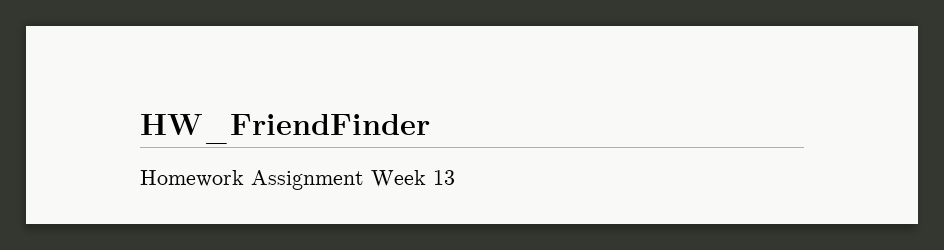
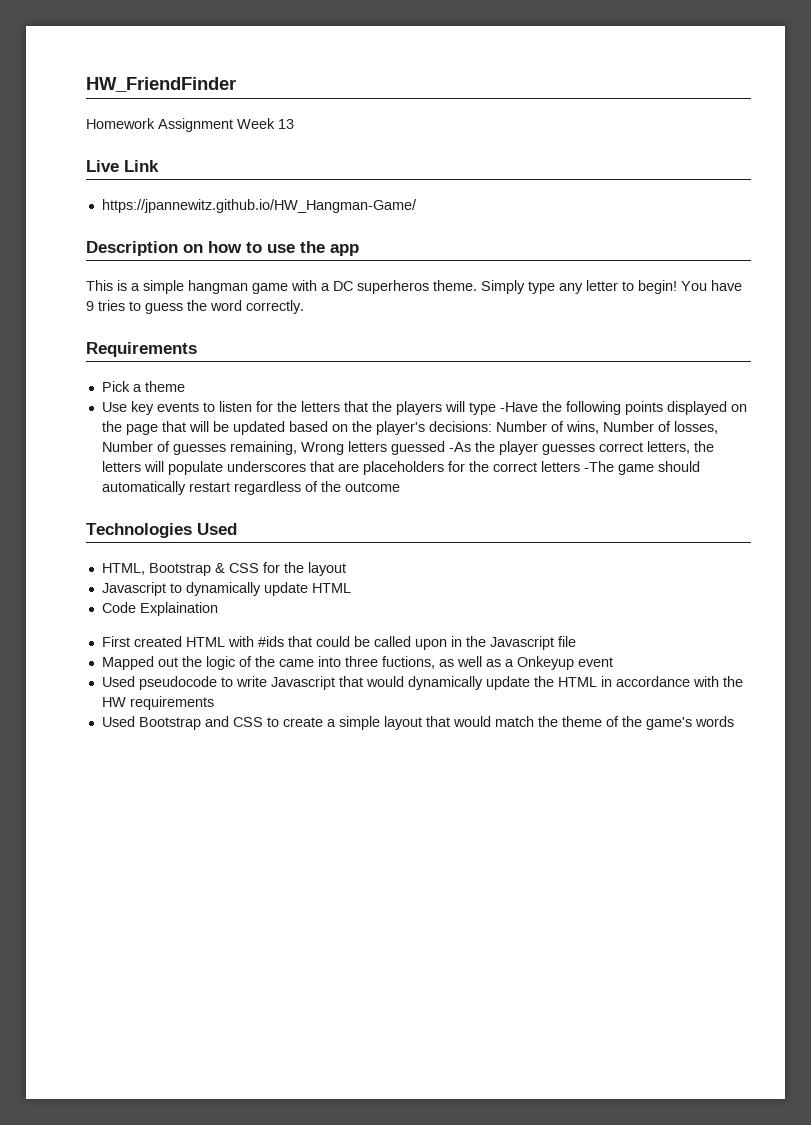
+ Live Link
+ https://jpannewitz.github.io/HW_Hangman-Game/
+ Description on how to use the app
+ This is a simple hangman game with a DC superheros theme. Simply type any letter to begin! You have 9 tries to guess the word correctly.
+ Requirements
+ Pick a theme
+ Use key events to listen for the letters that the players will type -Have the following points displayed on the page that will be updated based on the player's decisions: Number of wins, Number of losses, Number of guesses remaining, Wrong letters guessed -As the player guesses correct letters, the letters will populate underscores that are placeholders for the correct letters -The game should automatically restart regardless of the outcome
+ Technologies Used
+ HTML, Bootstrap & CSS for the layout
+ Javascript to dynamically update HTML
+ Code Explaination
+ First created HTML with #ids that could be called upon in the Javascript file
+ Mapped out the logic of the came into three fuctions, as well as a Onkeyup event
+ Used pseudocode to write Javascript that would dynamically update the HTML in accordance with the HW requirements
+ Used Bootstrap and CSS to create a simple layout that would match the theme of the game's words

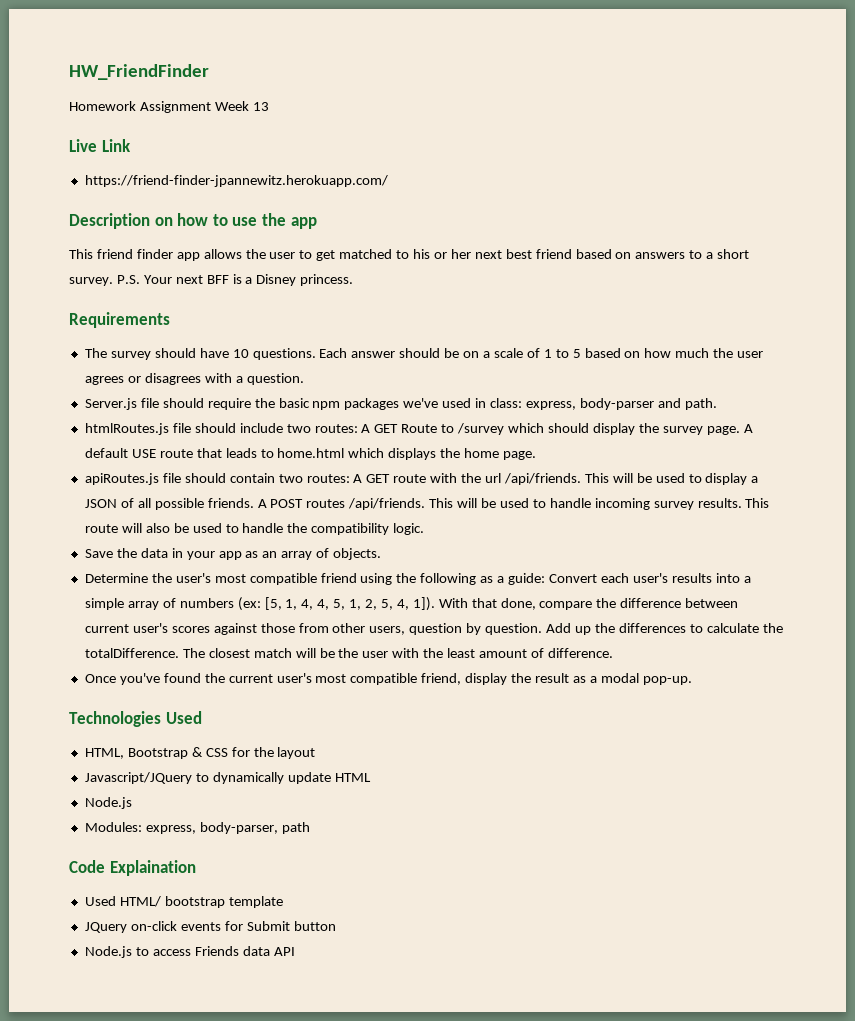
- https://jpannewitz.github.io/HW_Hangman-Game/
+ https://friend-finder-jpannewitz.herokuapp.com/
- This is a simple hangman game with a DC superheros theme. Simply type any letter to begin! You have 9 tries to guess the word correctly.
+ This friend finder app allows the user to get matched to his or her next best friend based on answers to a short survey. P.S. Your next BFF is a Disney princess.
  Requirements
- Pick a theme
- Use key events to listen for the letters that the players will type -Have the following points displayed on the page that will be updated based on the player's decisions: Number of wins, Number of losses, Number of guesses remaining, Wrong letters guessed -As the player guesses correct letters, the letters will populate underscores that are placeholders for the correct letters -The game should automatically restart regardless of the outcome
+ The survey should have 10 questions. Each answer should be on a scale of 1 to 5 based on how much the user agrees or disagrees with a question.
+ Server.js file should require the basic npm packages we've used in class: express, body-parser and path.
+ htmlRoutes.js file should include two routes: A GET Route to /survey which should display the survey page. A default USE route that leads to home.html which displays the home page.
+ apiRoutes.js file should contain two routes: A GET route with the url /api/friends. This will be used to display a JSON of all possible friends. A POST routes /api/friends. This will be used to handle incoming survey results. This route will also be used to handle the compatibility logic.
+ Save the data in your app as an array of objects.
+ Determine the user's most compatible friend using the following as a guide: Convert each user's results into a simple array of numbers (ex: [5, 1, 4, 4, 5, 1, 2, 5, 4, 1]). With that done, compare the difference between current user's scores against those from other users, question by question. Add up the differences to calculate the totalDifference. The closest match will be the user with the least amount of difference.
+ Once you've found the current user's most compatible friend, display the result as a modal pop-up.
- Javascript to dynamically update HTML
+ Javascript/JQuery to dynamically update HTML
+ Node.js
+ Modules: express, body-parser, path
  Code Explaination
- First created HTML with #ids that could be called upon in the Javascript file
- Mapped out the logic of the came into three fuctions, as well as a Onkeyup event
- Used pseudocode to write Javascript that would dynamically update the HTML in accordance with the HW requirements
- Used Bootstrap and CSS to create a simple layout that would match the theme of the game's words
+ Used HTML/ bootstrap template
+ JQuery on-click events for Submit button
+ Node.js to access Friends data API

